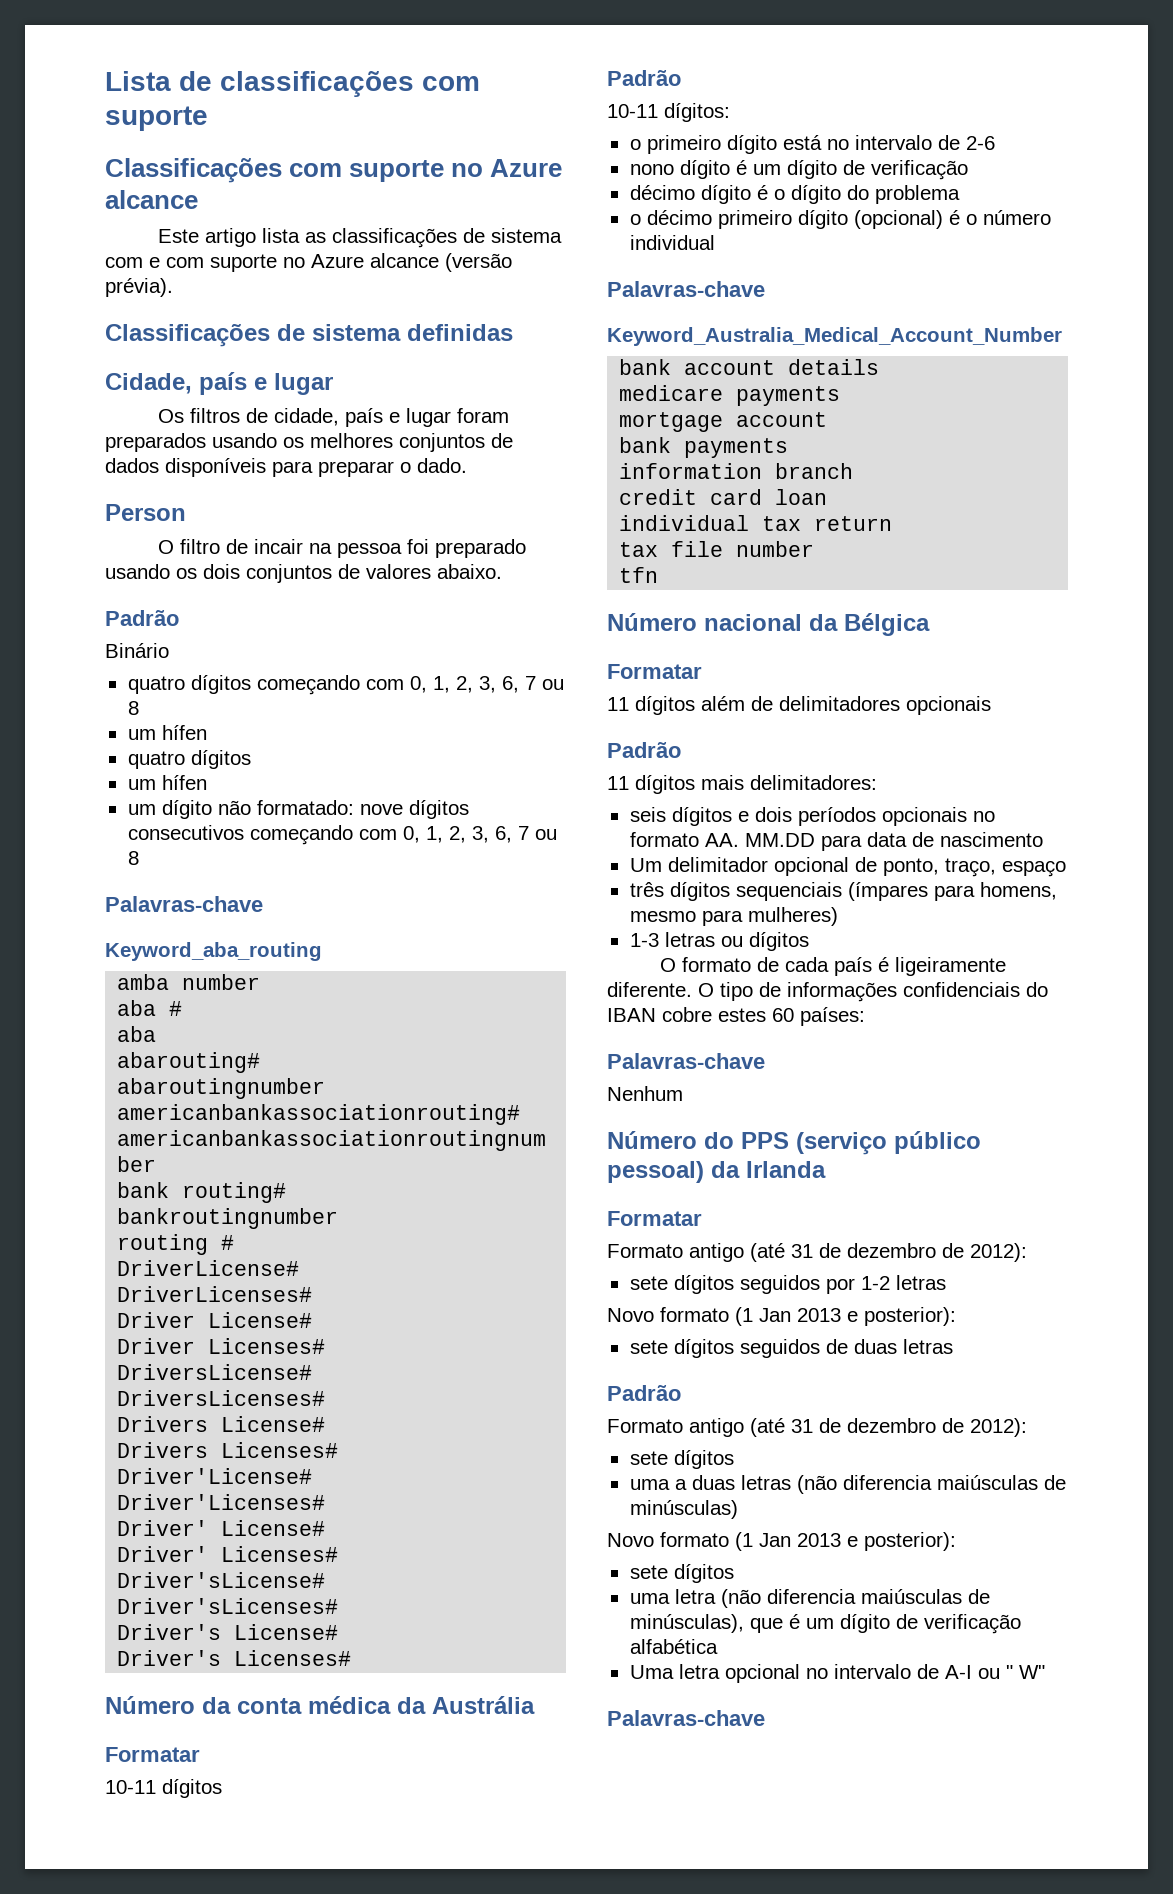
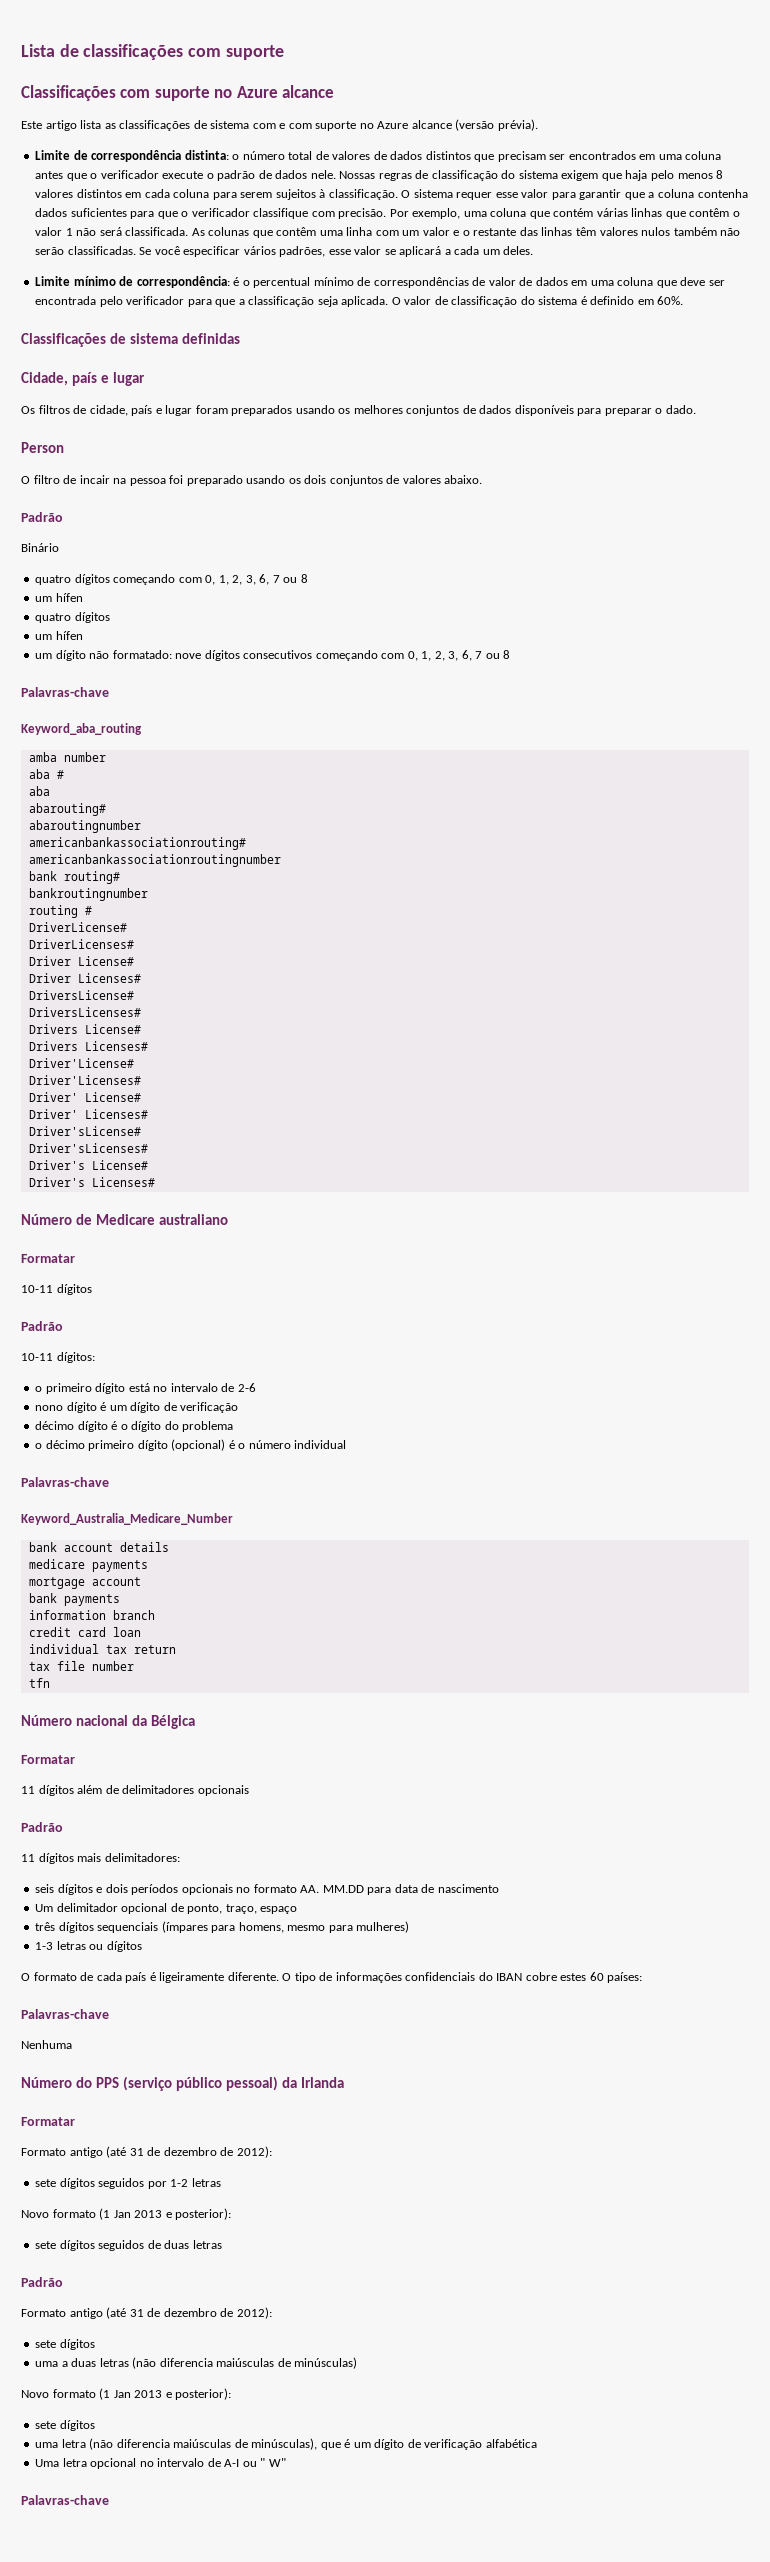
+ Limite de correspondência distinta: o número total de valores de dados distintos que precisam ser encontrados em uma coluna antes que o verificador execute o padrão de dados nele. Nossas regras de classificação do sistema exigem que haja pelo menos 8 valores distintos em cada coluna para serem sujeitos à classificação. O sistema requer esse valor para garantir que a coluna contenha dados suficientes para que o verificador classifique com precisão. Por exemplo, uma coluna que contém várias linhas que contêm o valor 1 não será classificada. As colunas que contêm uma linha com um valor e o restante das linhas têm valores nulos também não serão classificadas. Se você especificar vários padrões, esse valor se aplicará a cada um deles.
+ Limite mínimo de correspondência: é o percentual mínimo de correspondências de valor de dados em uma coluna que deve ser encontrada pelo verificador para que a classificação seja aplicada. O valor de classificação do sistema é definido em 60%.
- Número da conta médica da Austrália
+ Número de Medicare australiano
- Keyword_Australia_Medical_Account_Number
+ Keyword_Australia_Medicare_Number
- Nenhum
+ Nenhuma

